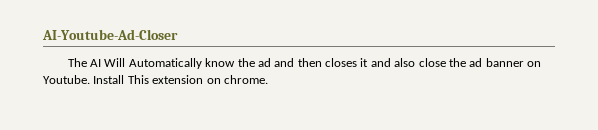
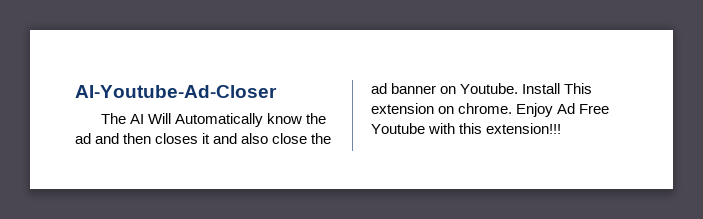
+ Enjoy Ad Free Youtube with this extension!!!

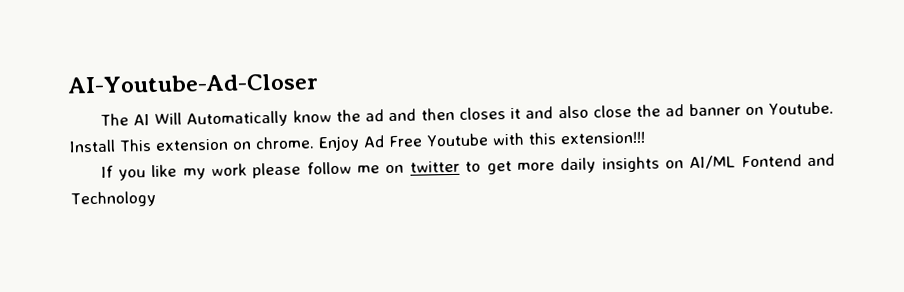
+ If you like my work please follow me on twitter to get more daily insights on AI/ML Fontend and Technology

